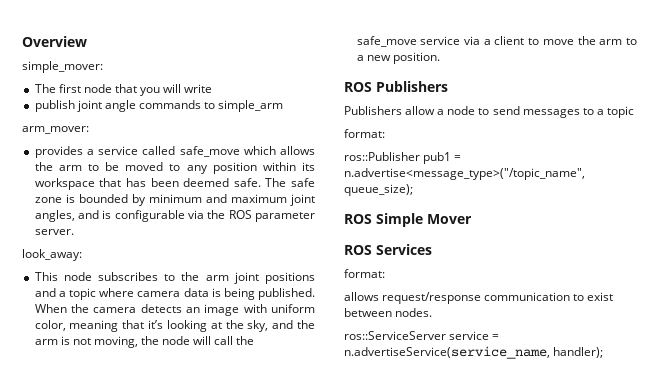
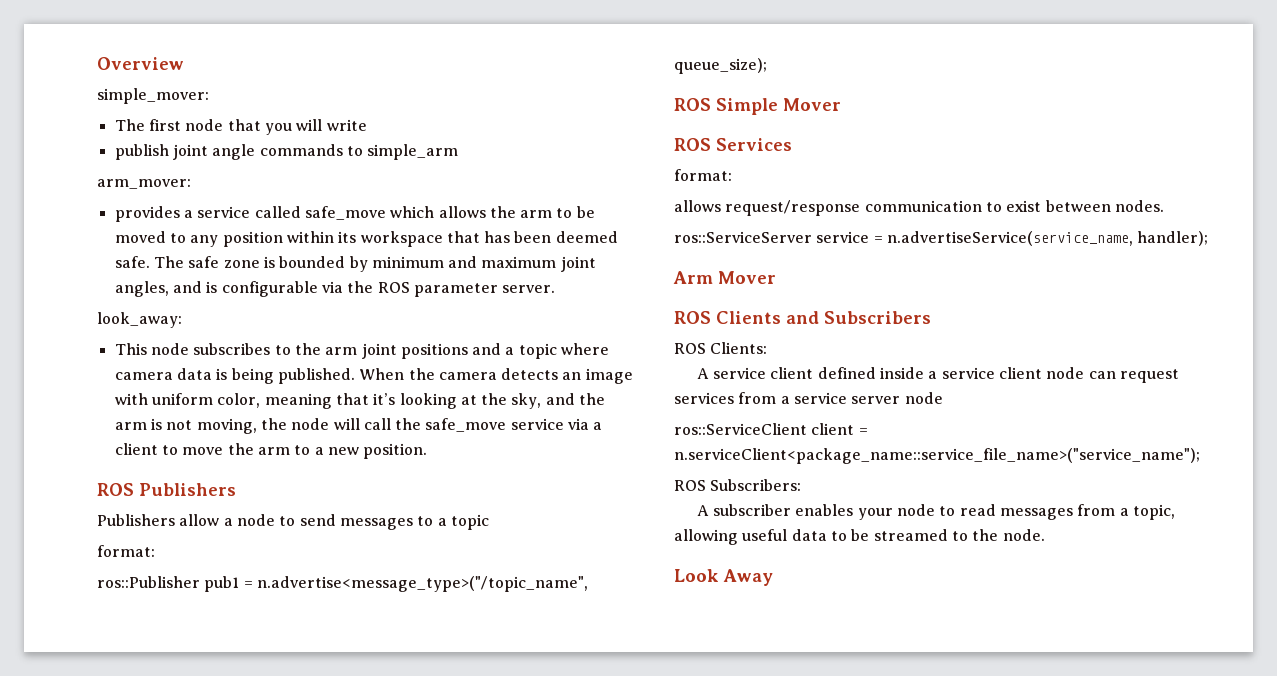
+ Arm Mover
+ ROS Clients and Subscribers
+ ROS Clients:
+ A service client defined inside a service client node can request services from a service server node
+ ros::ServiceClient client = n.serviceClient<package_name::service_file_name>("service_name");
+ ROS Subscribers:
+ A subscriber enables your node to read messages from a topic, allowing useful data to be streamed to the node.
+ Look Away

